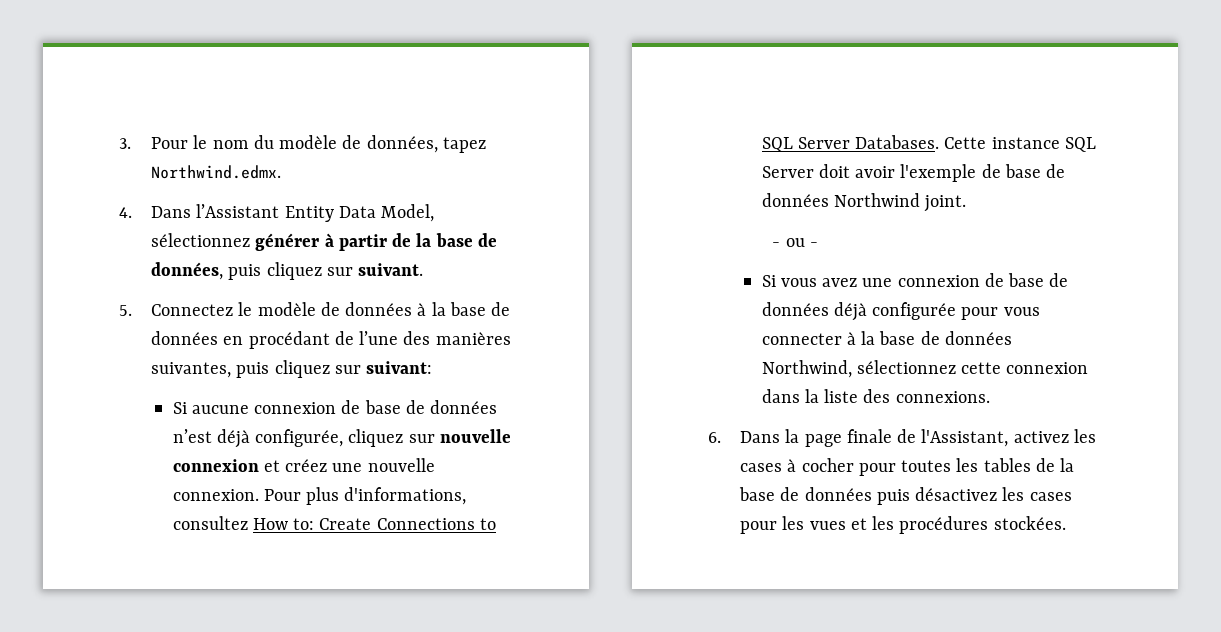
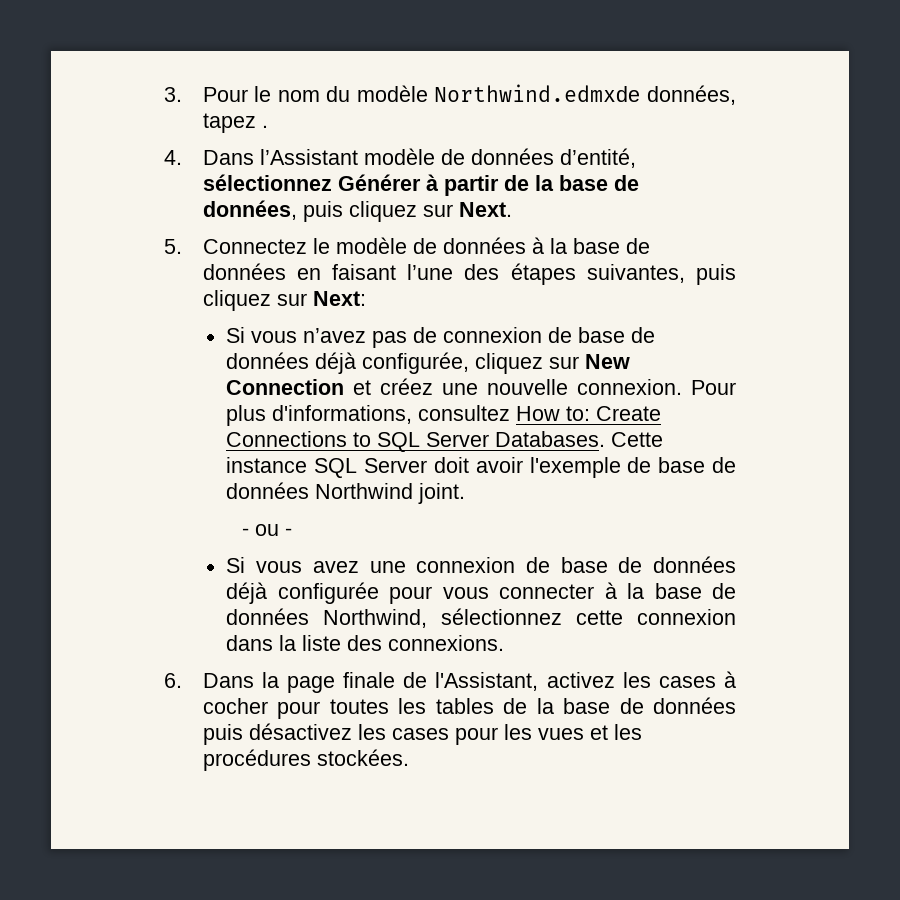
- 3. Pour le nom du modèle de données, tapez Northwind.edmx.
+ 3. Pour le nom du modèle Northwind.edmxde données, tapez .
- 4. Dans l’Assistant Entity Data Model, sélectionnez générer à partir de la base de données, puis cliquez sur suivant.
+ 4. Dans l’Assistant modèle de données d’entité, sélectionnez Générer à partir de la base de données, puis cliquez sur Next.
- 5. Connectez le modèle de données à la base de données en procédant de l’une des manières suivantes, puis cliquez sur suivant:
- Si aucune connexion de base de données n’est déjà configurée, cliquez sur nouvelle connexion et créez une nouvelle connexion.
+ 5. Connectez le modèle de données à la base de données en faisant l’une des étapes suivantes, puis cliquez sur Next:
+ Si vous n’avez pas de connexion de base de données déjà configurée, cliquez sur New Connection et créez une nouvelle connexion.

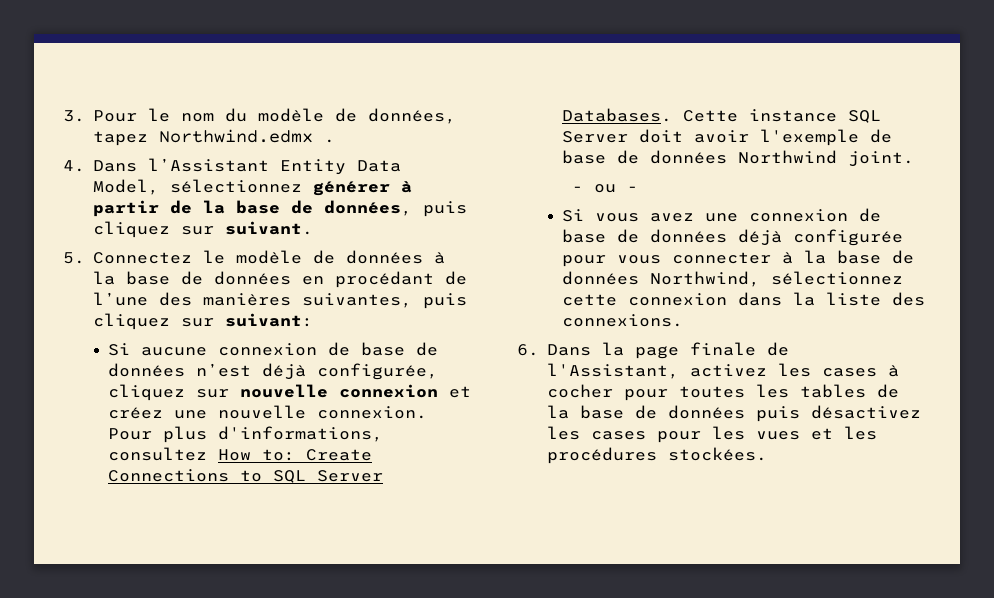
- 3. Pour le nom du modèle Northwind.edmxde données, tapez .
+ 3. Pour le nom du modèle de données, tapez Northwind.edmx .
- 4. Dans l’Assistant modèle de données d’entité, sélectionnez Générer à partir de la base de données, puis cliquez sur Next.
+ 4. Dans l’Assistant Entity Data Model, sélectionnez générer à partir de la base de données, puis cliquez sur suivant.
- 5. Connectez le modèle de données à la base de données en faisant l’une des étapes suivantes, puis cliquez sur Next:
- Si vous n’avez pas de connexion de base de données déjà configurée, cliquez sur New Connection et créez une nouvelle connexion.
+ 5. Connectez le modèle de données à la base de données en procédant de l’une des manières suivantes, puis cliquez sur suivant:
+ Si aucune connexion de base de données n’est déjà configurée, cliquez sur nouvelle connexion et créez une nouvelle connexion.

